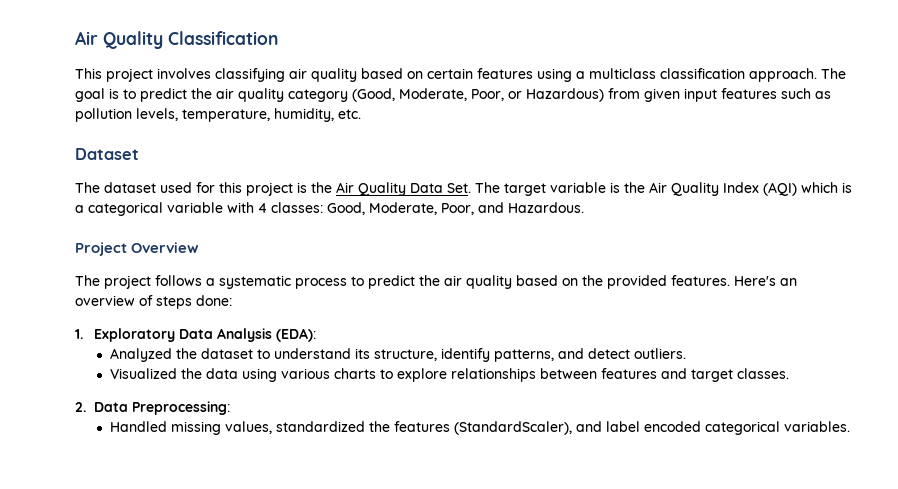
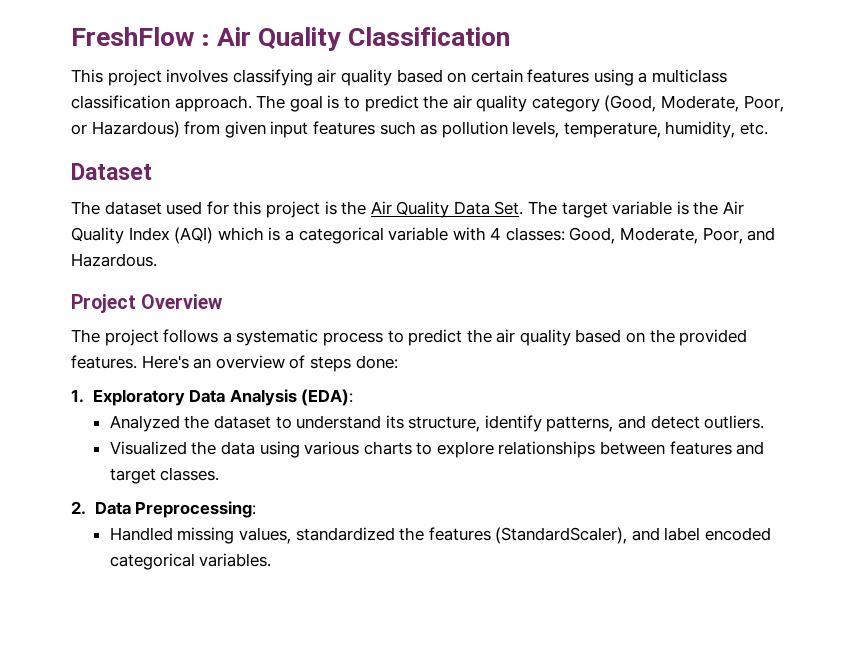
- Air Quality Classification
+ FreshFlow : Air Quality Classification

